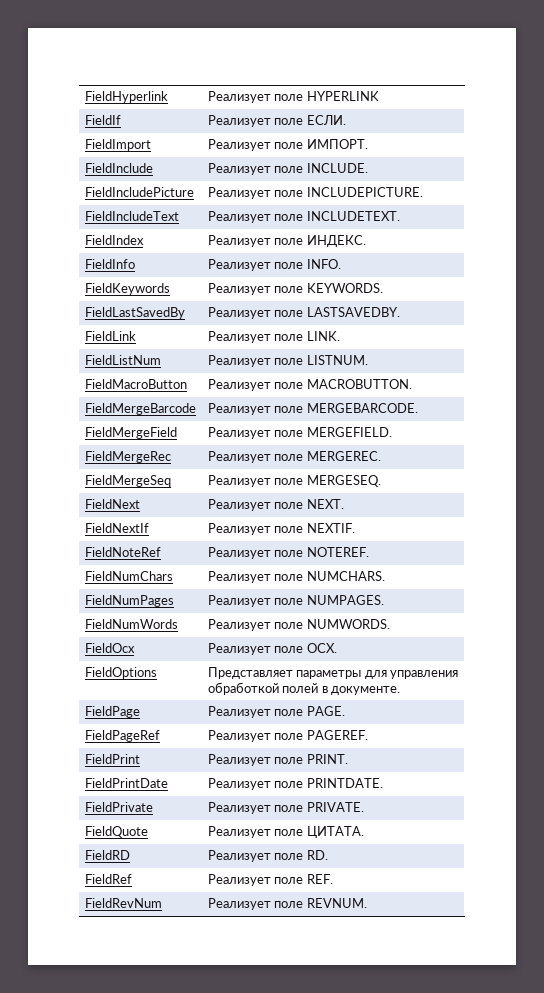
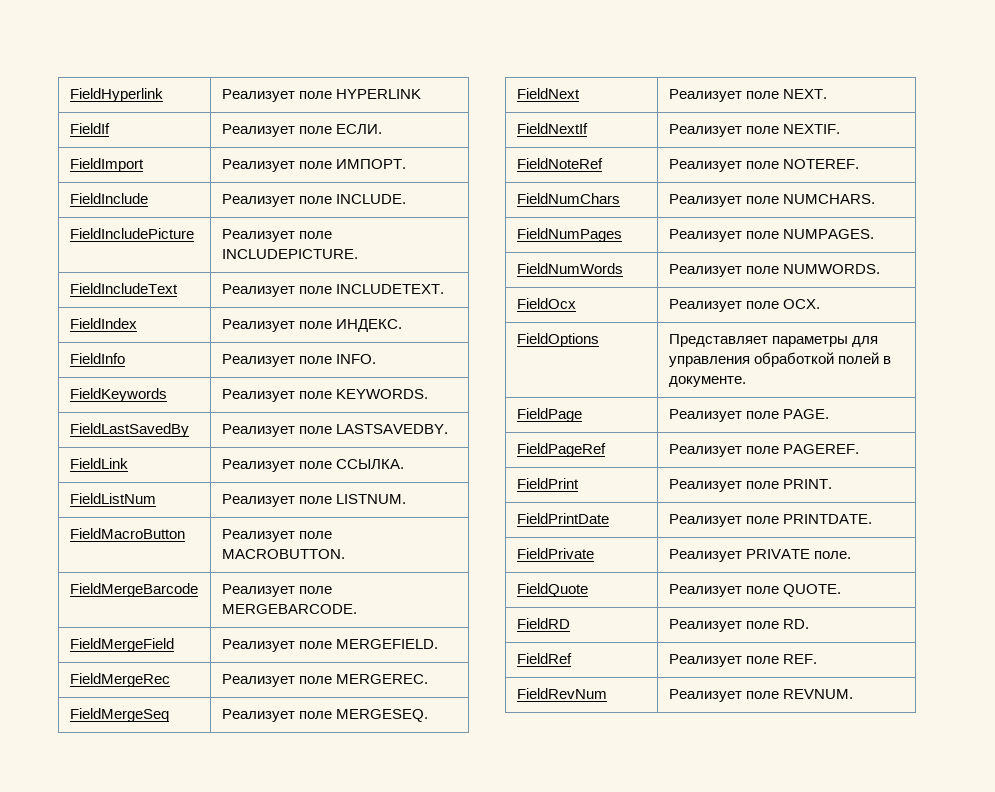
- FieldLink | Реализует поле LINK.
+ FieldLink | Реализует поле ССЫЛКА.
- FieldPrivate | Реализует поле PRIVATE.
+ FieldPrivate | Реализует PRIVATE поле.
- FieldQuote | Реализует поле ЦИТАТА.
+ FieldQuote | Реализует поле QUOTE.

